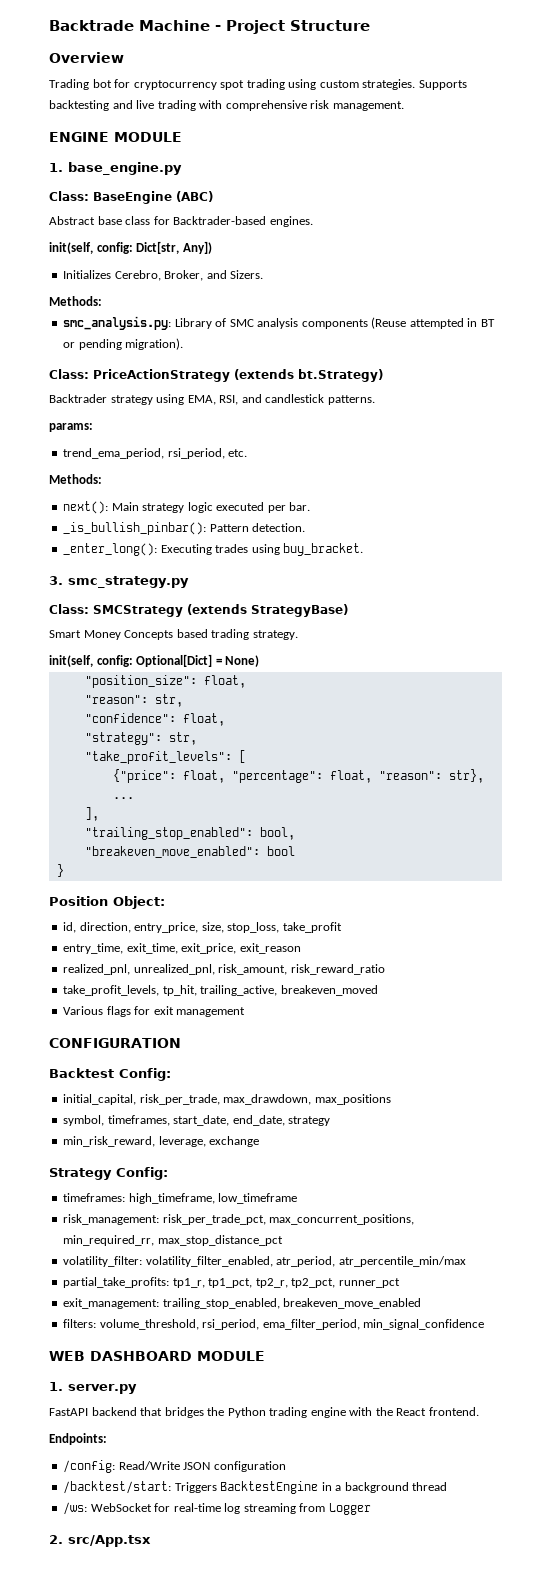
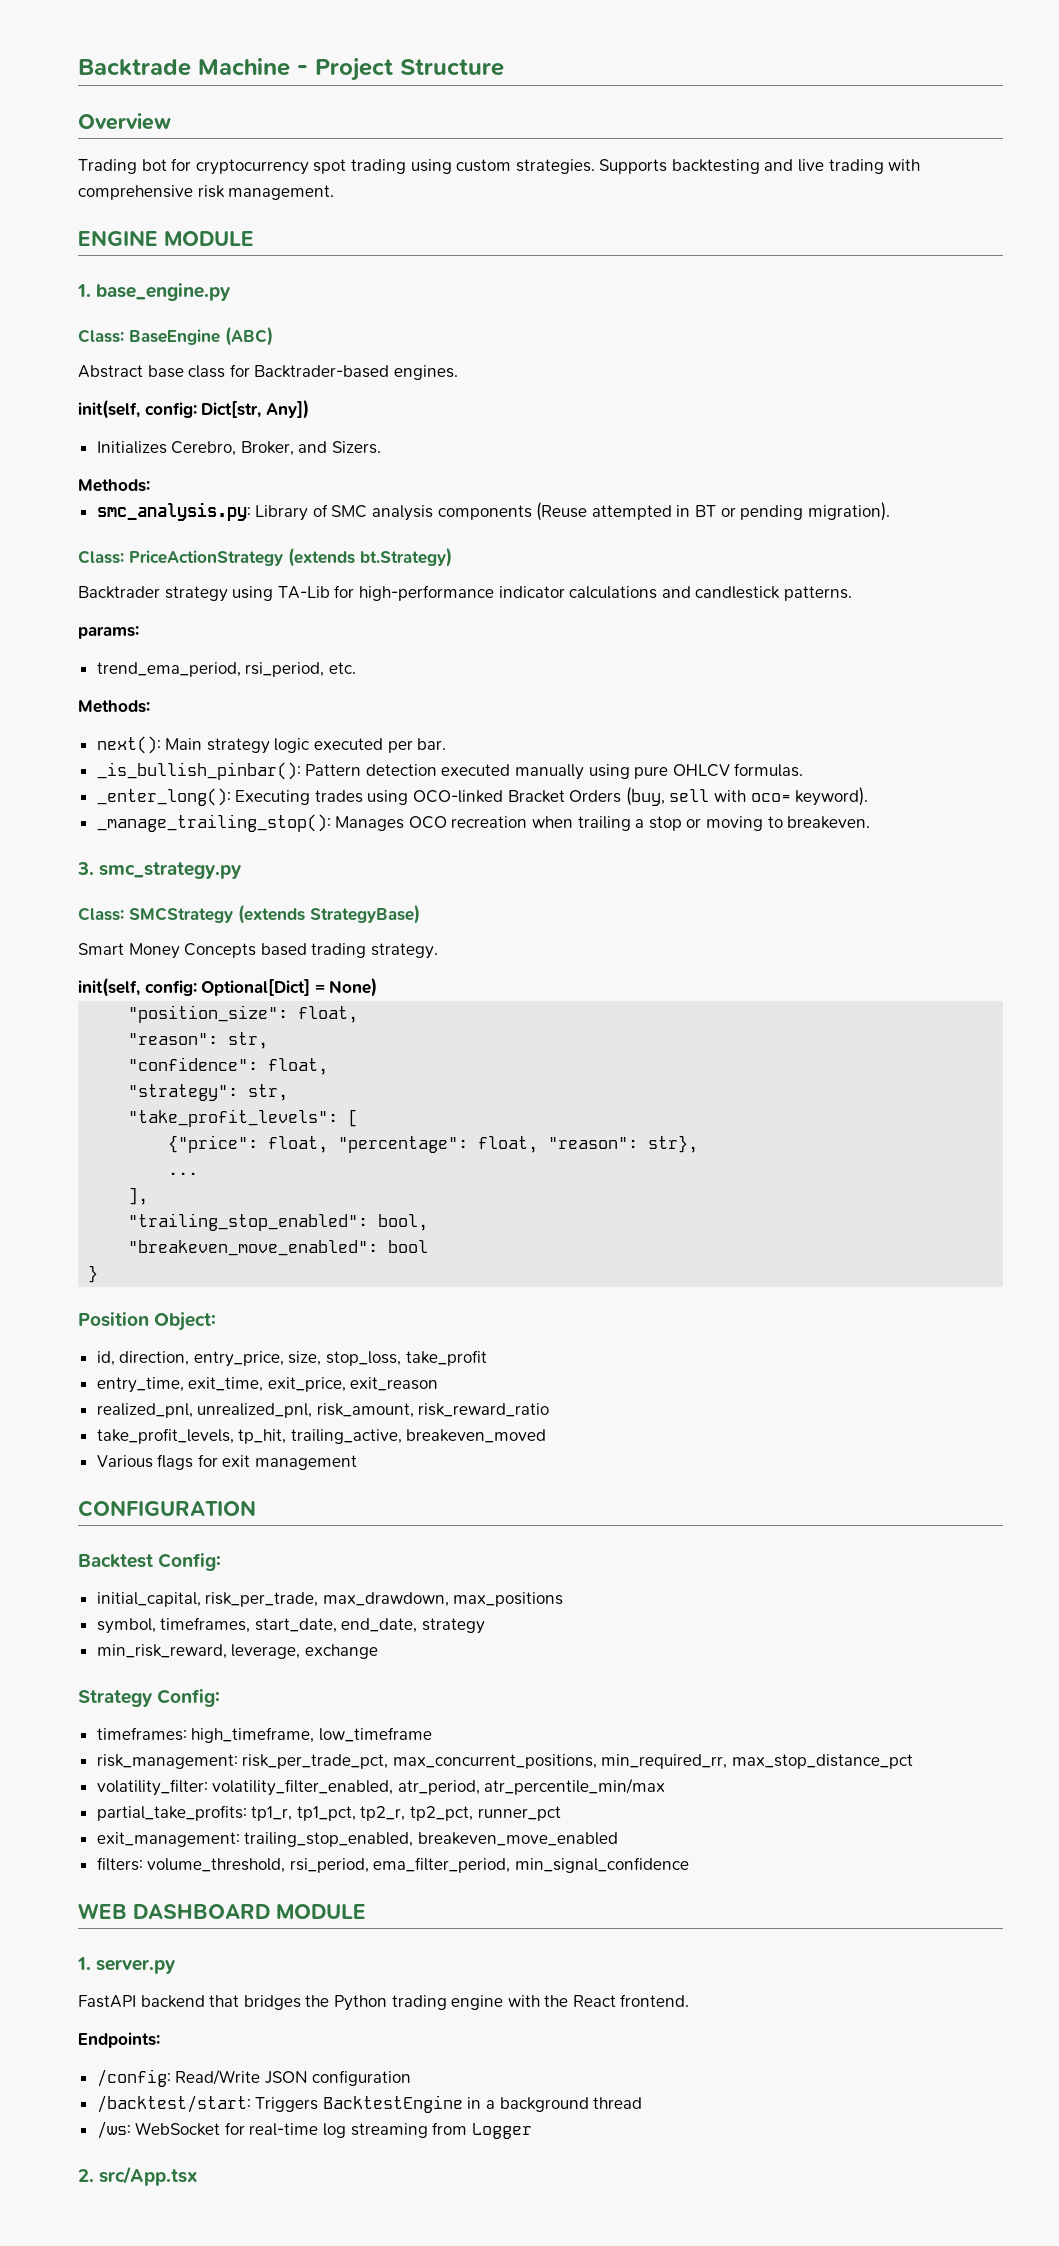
- Backtrader strategy using EMA, RSI, and candlestick patterns.
+ Backtrader strategy using TA-Lib for high-performance indicator calculations and candlestick patterns.
- _is_bullish_pinbar(): Pattern detection.
- _enter_long(): Executing trades using buy_bracket.
+ _is_bullish_pinbar(): Pattern detection executed manually using pure OHLCV formulas.
+ _enter_long(): Executing trades using OCO-linked Bracket Orders (buy, sell with oco= keyword).
+ _manage_trailing_stop(): Manages OCO recreation when trailing a stop or moving to breakeven.

